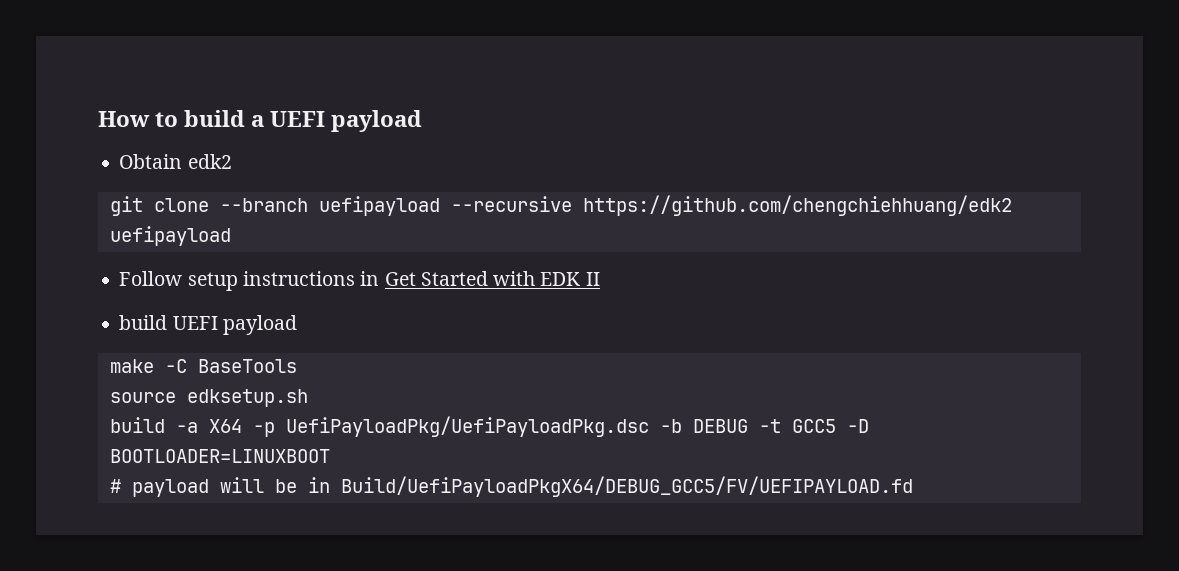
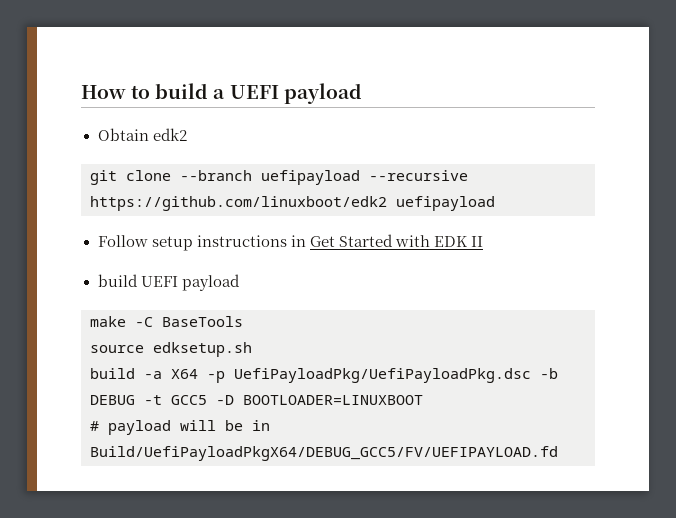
- git clone --branch uefipayload --recursive https://github.com/chengchiehhuang/edk2 uefipayload
+ git clone --branch uefipayload --recursive https://github.com/linuxboot/edk2 uefipayload

